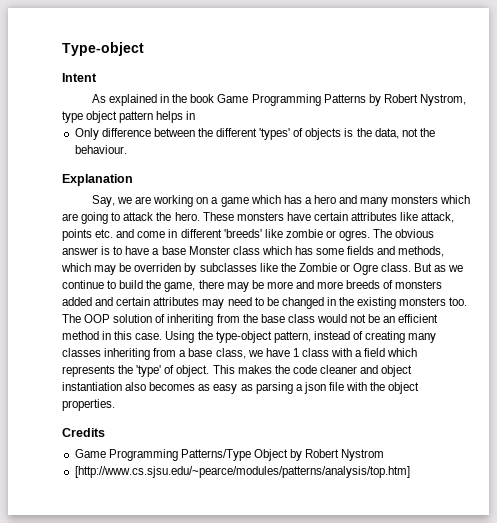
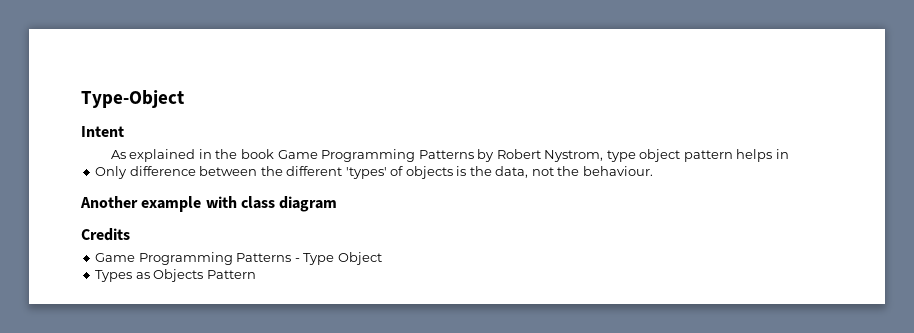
- Type-object
+ Type-Object
- Explanation
- Say, we are working on a game which has a hero and many monsters which are going to attack the hero. These monsters have certain attributes like attack, points etc. and come in different 'breeds' like zombie or ogres. The obvious answer is to have a base Monster class which has some fields and methods, which may be overriden by subclasses like the Zombie or Ogre class. But as we continue to build the game, there may be more and more breeds of monsters added and certain attributes may need to be changed in the existing monsters too. The OOP solution of inheriting from the base class would not be an efficient method in this case. Using the type-object pattern, instead of creating many classes inheriting from a base class, we have 1 class with a field which represents the 'type' of object. This makes the code cleaner and object instantiation also becomes as easy as parsing a json file with the object properties.
+ Another example with class diagram
  Credits
- Game Programming Patterns/Type Object by Robert Nystrom
- [http://www.cs.sjsu.edu/~pearce/modules/patterns/analysis/top.htm]
+ Game Programming Patterns - Type Object
+ Types as Objects Pattern

